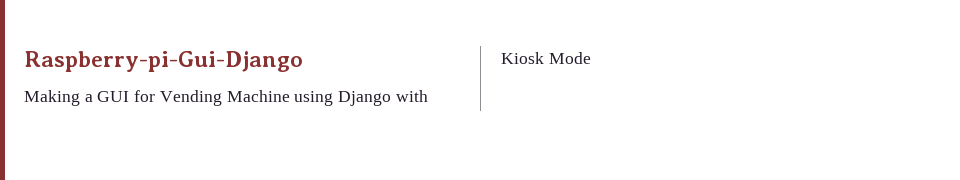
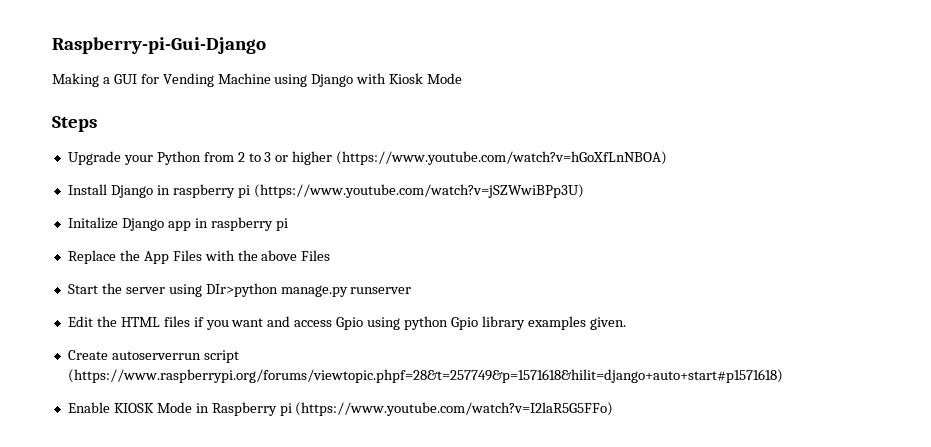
+ Steps
+ Upgrade your Python from 2 to 3 or higher (https://www.youtube.com/watch?v=hGoXfLnNBOA)
+ Install Django in raspberry pi (https://www.youtube.com/watch?v=jSZWwiBPp3U)
+ Initalize Django app in raspberry pi
+ Replace the App Files with the above Files
+ Start the server using DIr>python manage.py runserver
+ Edit the HTML files if you want and access Gpio using python Gpio library examples given.
+ Create autoserverrun script (https://www.raspberrypi.org/forums/viewtopic.phpf=28&t=257749&p=1571618&hilit=django+auto+start#p1571618)
+ Enable KIOSK Mode in Raspberry pi (https://www.youtube.com/watch?v=I2laR5G5FFo)

